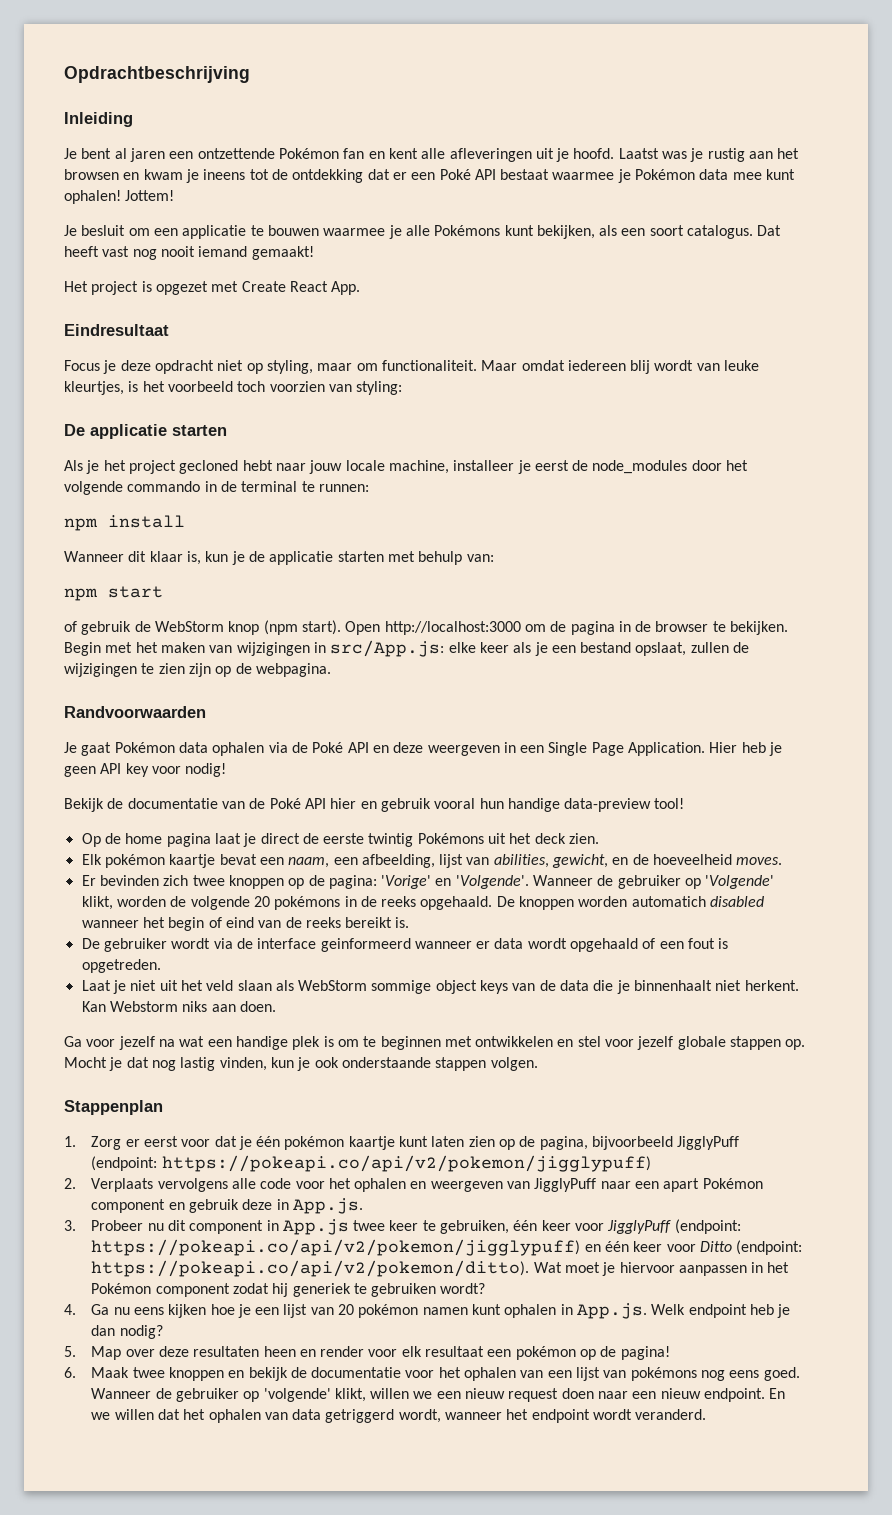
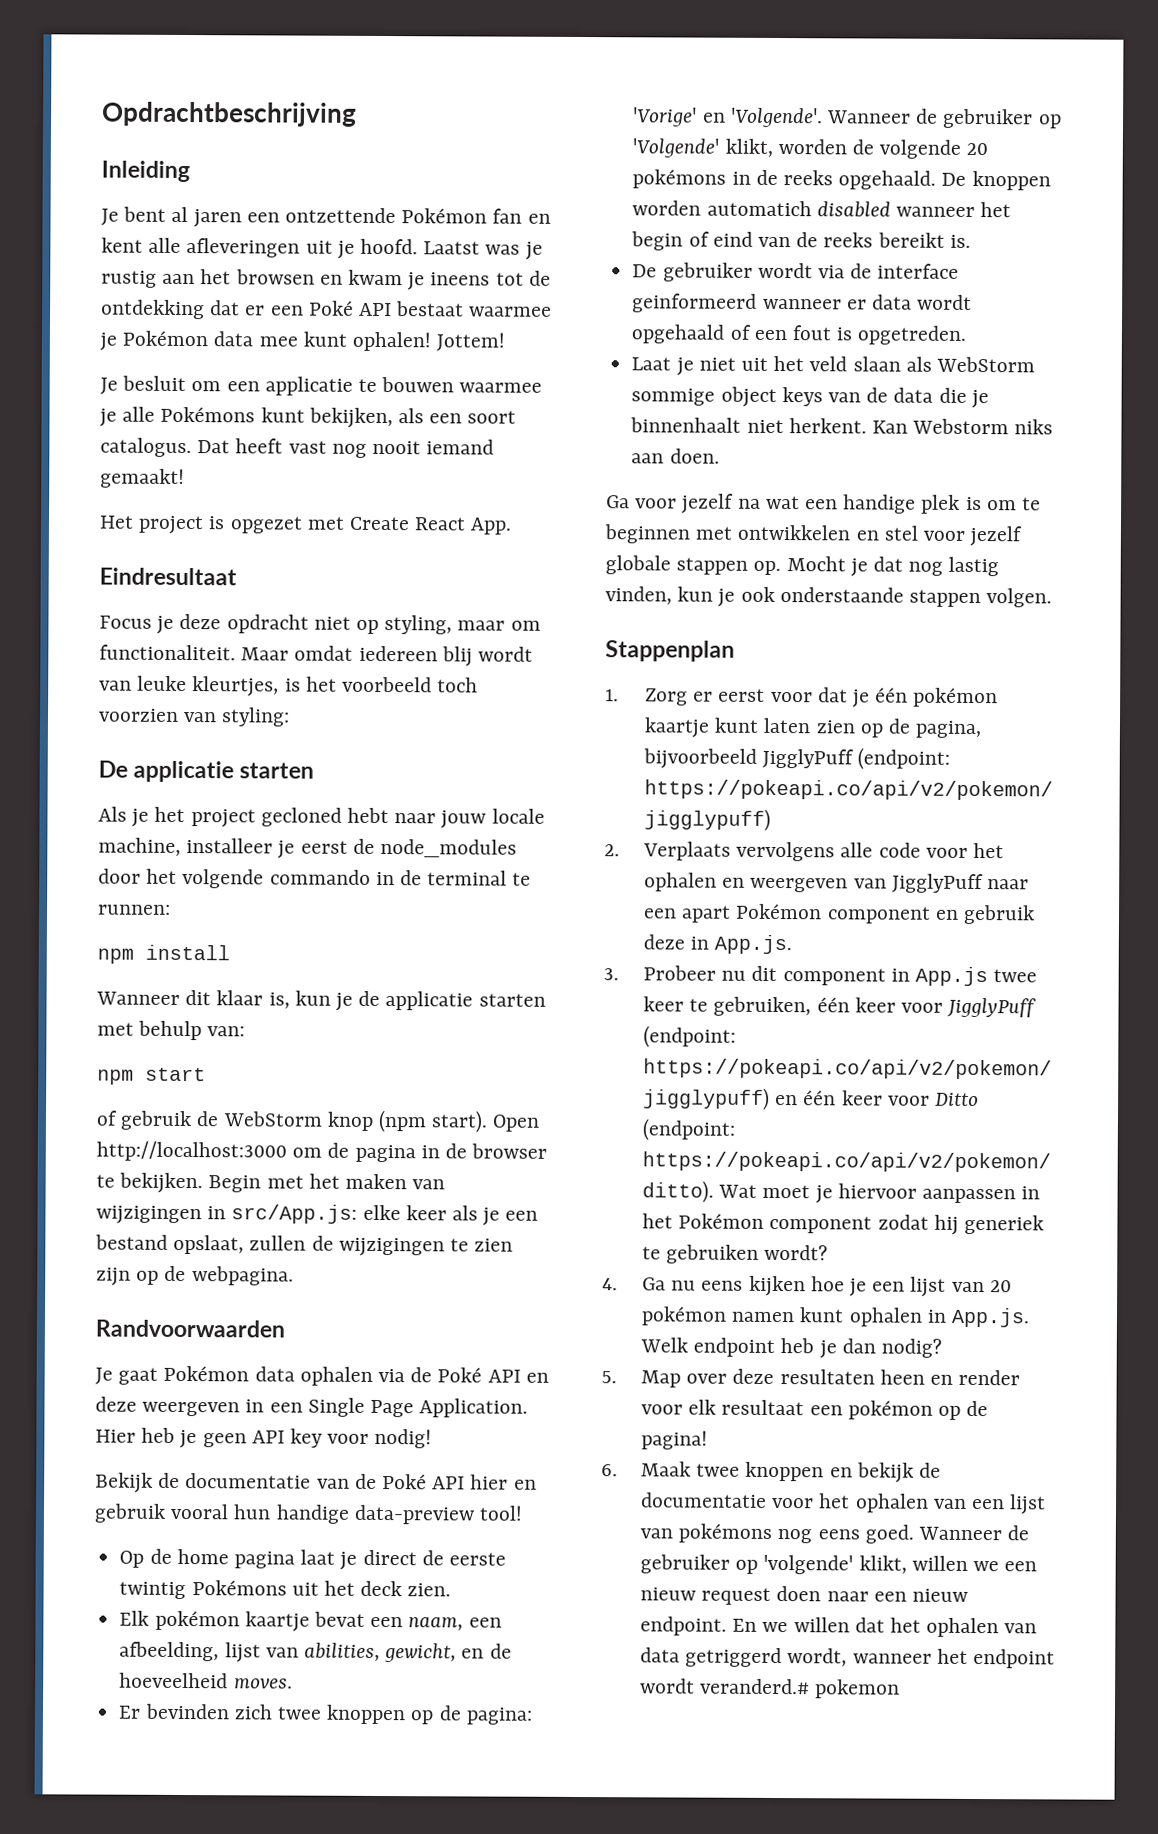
- En we willen dat het ophalen van data getriggerd wordt, wanneer het endpoint wordt veranderd.
+ En we willen dat het ophalen van data getriggerd wordt, wanneer het endpoint wordt veranderd.# pokemon

